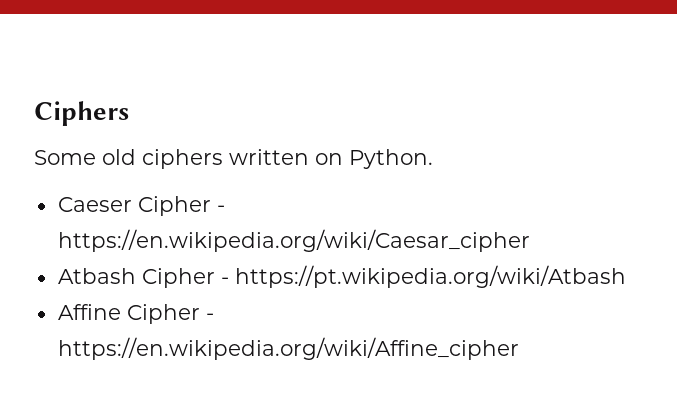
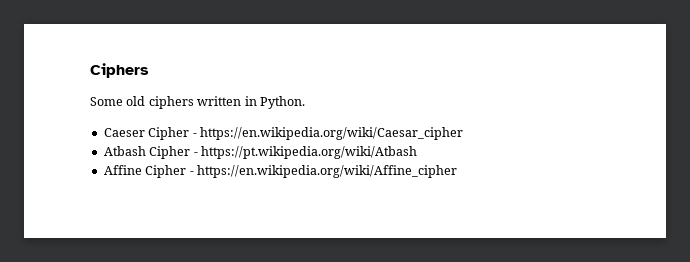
- Some old ciphers written on Python.
+ Some old ciphers written in Python.

